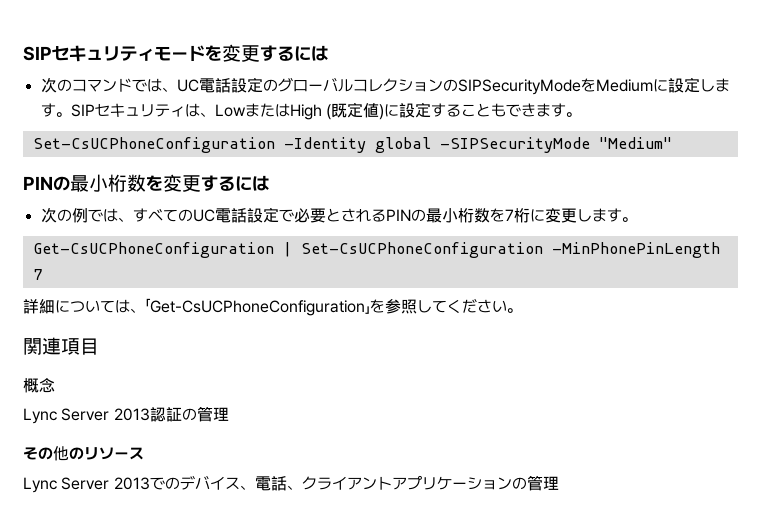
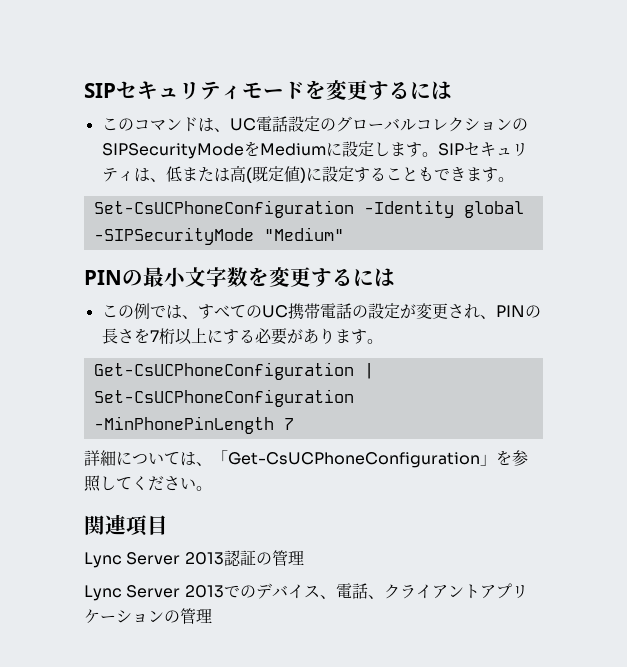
- 次のコマンドでは、UC電話設定のグローバルコレクションのSIPSecurityModeをMediumに設定します。
+ このコマンドは、UC電話設定のグローバルコレクションのSIPSecurityModeをMediumに設定します。
- SIPセキュリティは、LowまたはHigh (既定値)に設定することもできます。
+ SIPセキュリティは、低または高(既定値)に設定することもできます。
- PINの最小桁数を変更するには
+ PINの最小文字数を変更するには
- 次の例では、すべてのUC電話設定で必要とされるPINの最小桁数を7桁に変更します。
+ この例では、すべてのUC携帯電話の設定が変更され、PINの長さを7桁以上にする必要があります。
- 概念
- その他のリソース

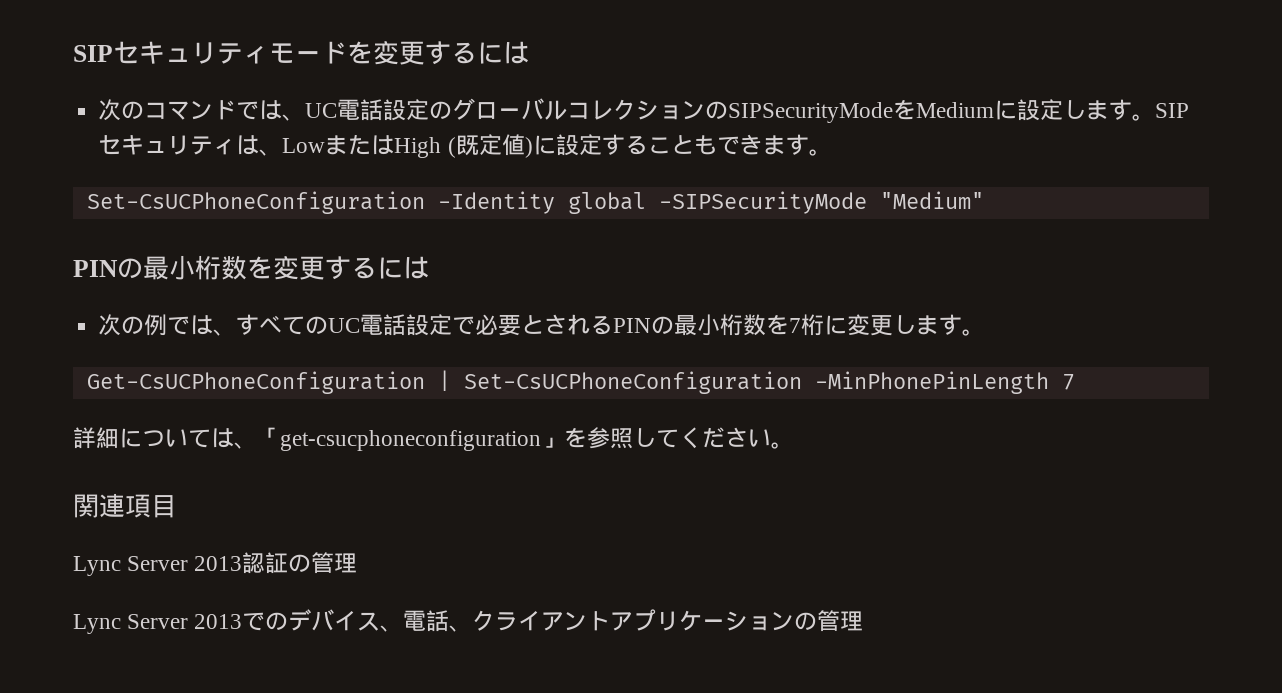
- このコマンドは、UC電話設定のグローバルコレクションのSIPSecurityModeをMediumに設定します。
+ 次のコマンドでは、UC電話設定のグローバルコレクションのSIPSecurityModeをMediumに設定します。
- SIPセキュリティは、低または高(既定値)に設定することもできます。
+ SIPセキュリティは、LowまたはHigh (既定値)に設定することもできます。
- PINの最小文字数を変更するには
+ PINの最小桁数を変更するには
- この例では、すべてのUC携帯電話の設定が変更され、PINの長さを7桁以上にする必要があります。
+ 次の例では、すべてのUC電話設定で必要とされるPINの最小桁数を7桁に変更します。
- 詳細については、「Get-CsUCPhoneConfiguration」を参照してください。
+ 詳細については、「get-csucphoneconfiguration」を参照してください。

